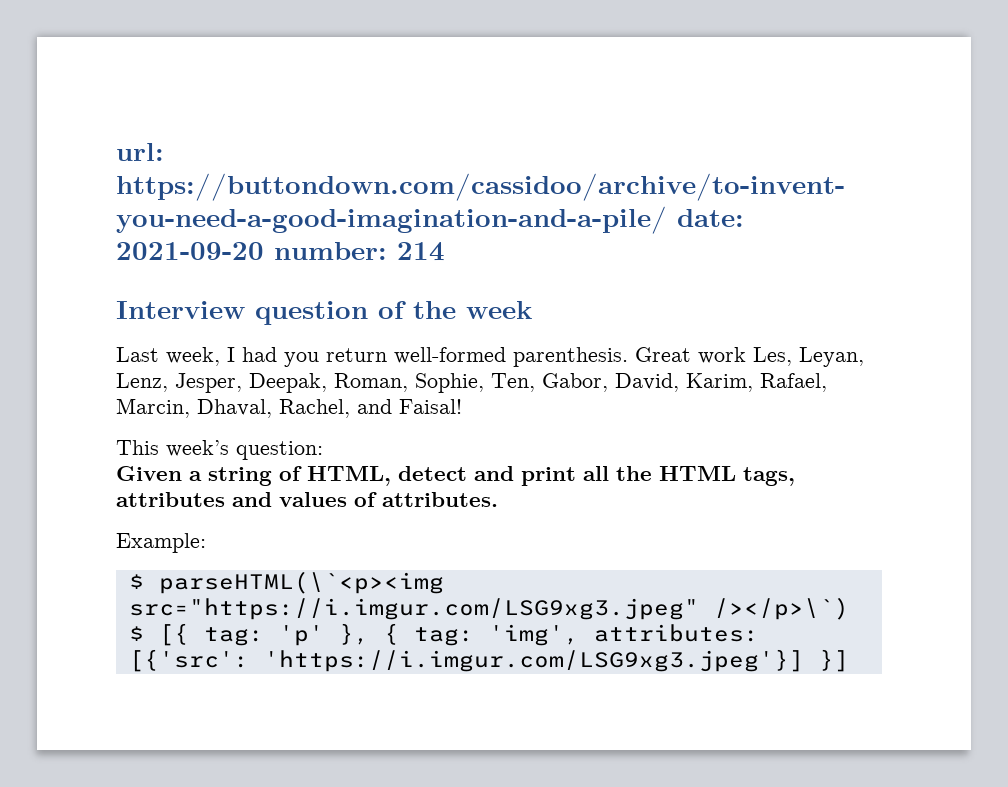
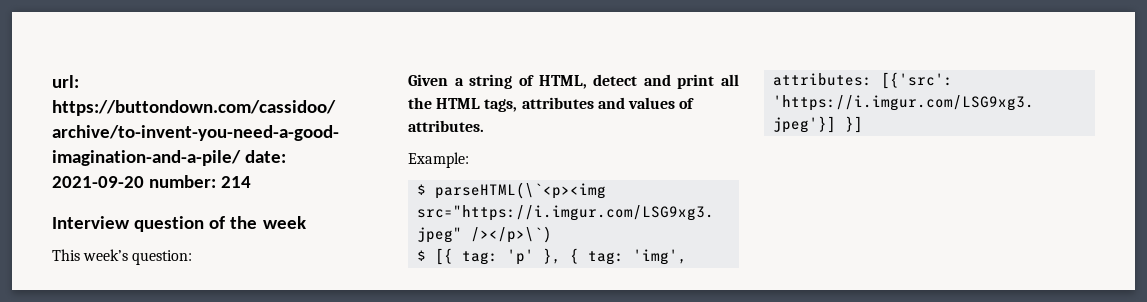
- Last week, I had you return well-formed parenthesis. Great work Les, Leyan, Lenz, Jesper, Deepak, Roman, Sophie, Ten, Gabor, David, Karim, Rafael, Marcin, Dhaval, Rachel, and Faisal!

